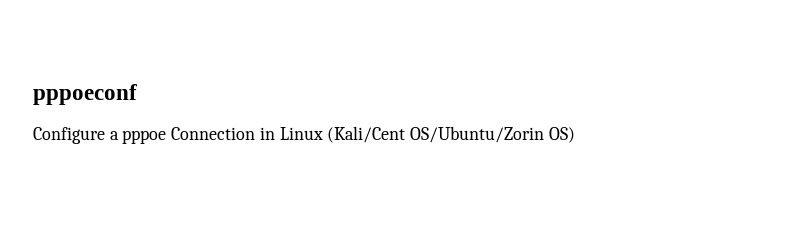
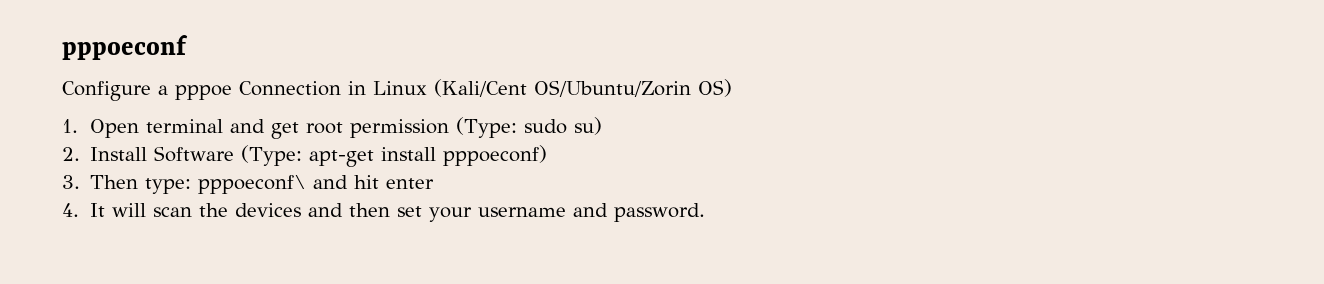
+ 1. Open terminal and get root permission (Type: sudo su)
+ 2. Install Software (Type: apt-get install pppoeconf)
+ 3. Then type: pppoeconf\ and hit enter
+ 4. It will scan the devices and then set your username and password.

